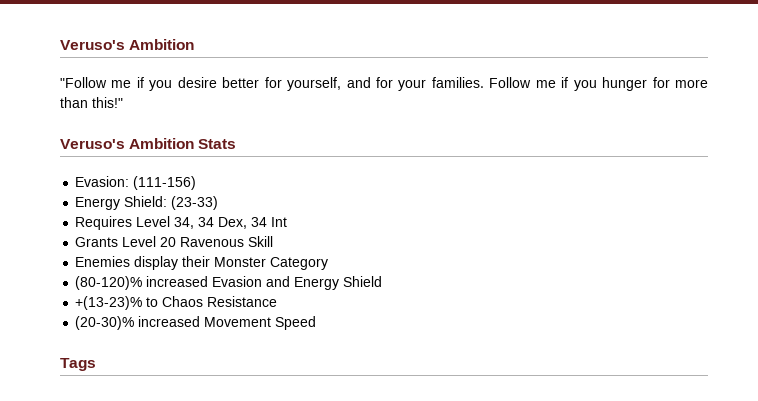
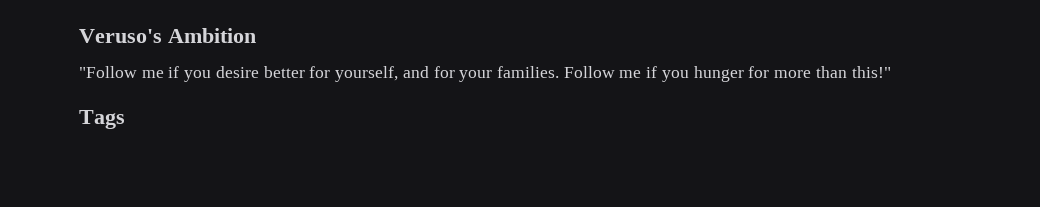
- Veruso's Ambition Stats
- Evasion: (111-156)
- Energy Shield: (23-33)
- Requires Level 34, 34 Dex, 34 Int
- Grants Level 20 Ravenous Skill
- Enemies display their Monster Category
- (80-120)% increased Evasion and Energy Shield
- +(13-23)% to Chaos Resistance
- (20-30)% increased Movement Speed

